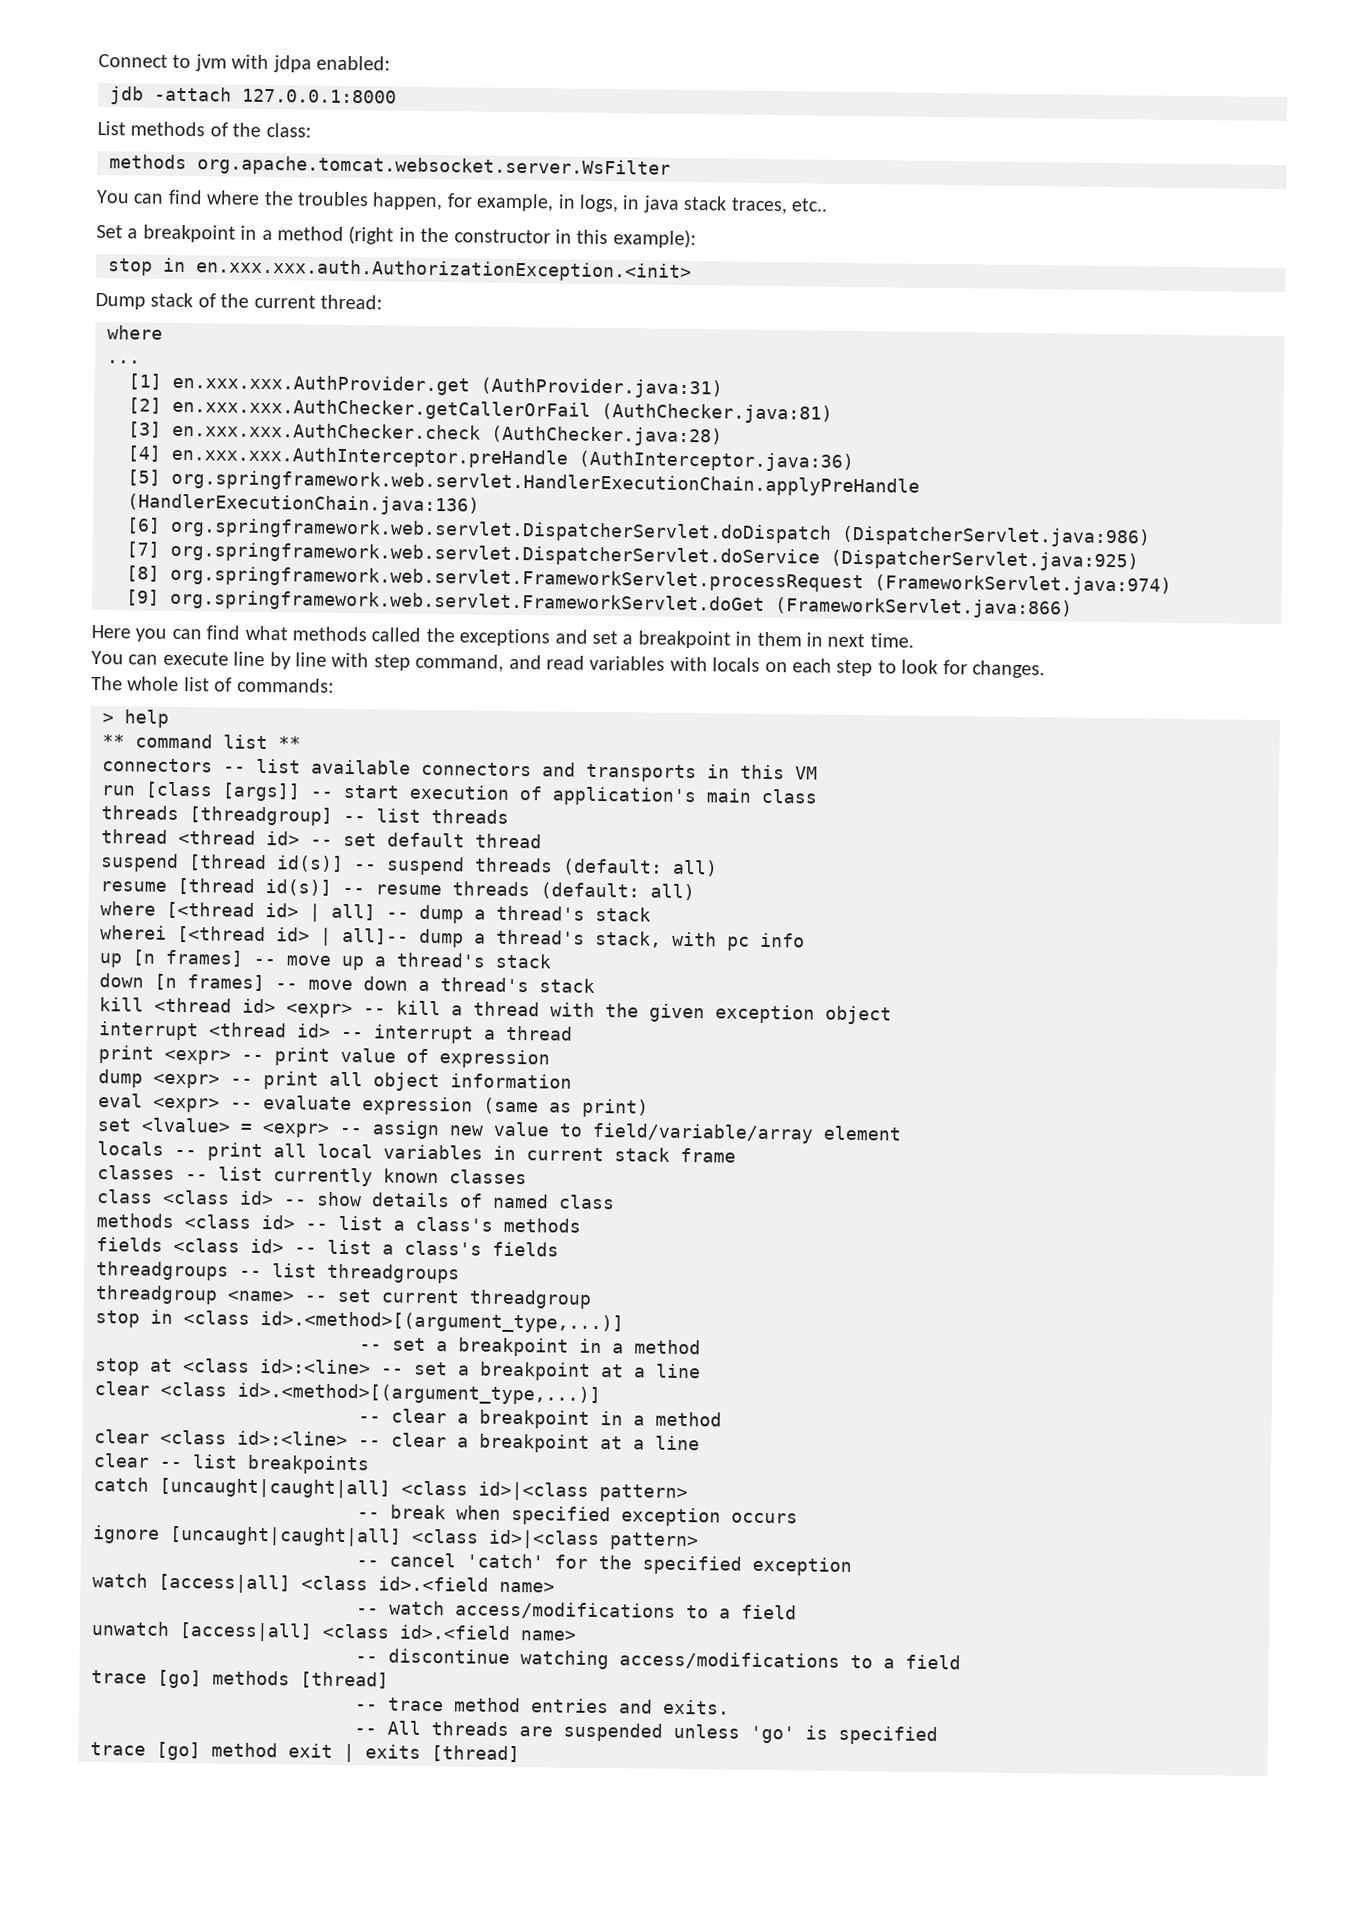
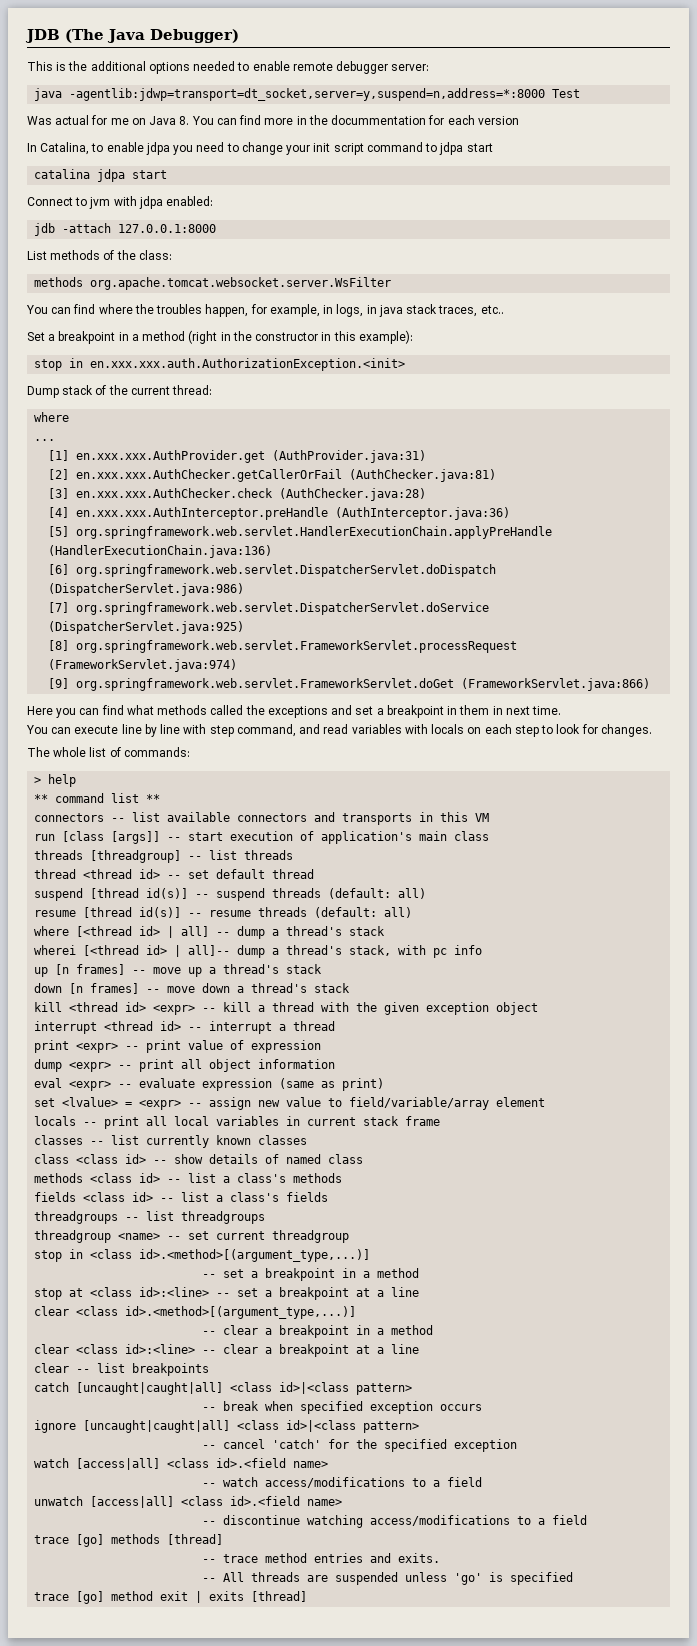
+ JDB (The Java Debugger)
+ This is the additional options needed to enable remote debugger server:
+ java -agentlib:jdwp=transport=dt_socket,server=y,suspend=n,address=*:8000 Test
+ Was actual for me on Java 8. You can find more in the docummentation for each version
+ In Catalina, to enable jdpa you need to change your init script command to jdpa start
+ catalina jdpa start

